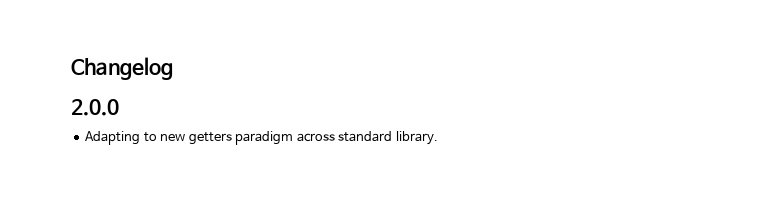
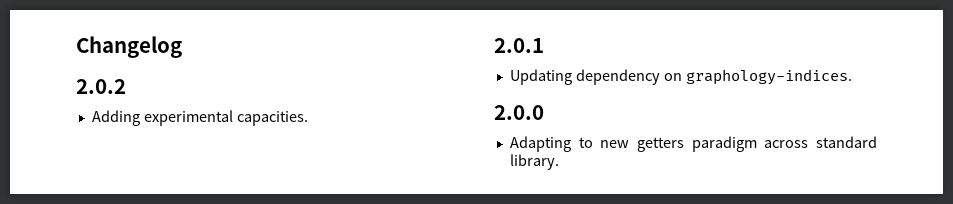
+ 2.0.2
+ Adding experimental capacities.
+ 2.0.1
+ Updating dependency on graphology-indices.

